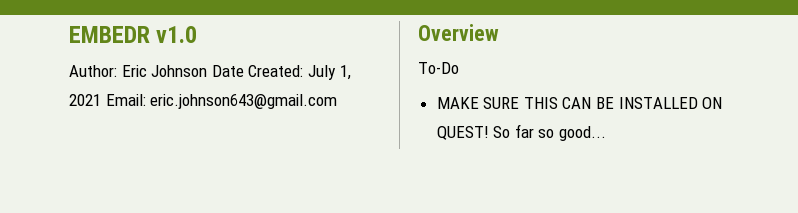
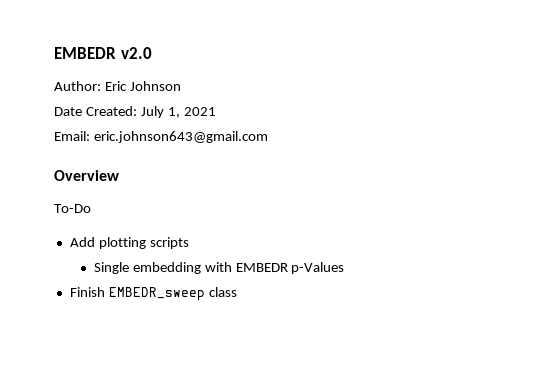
- EMBEDR v1.0
+ EMBEDR v2.0
- Author: Eric Johnson Date Created: July 1, 2021 Email: eric.johnson643@gmail.com
+ Author: Eric Johnson
+ Date Created: July 1, 2021
+ Email: eric.johnson643@gmail.com
- MAKE SURE THIS CAN BE INSTALLED ON QUEST! So far so good...
+ Add plotting scripts
+ Single embedding with EMBEDR p-Values
+ Finish EMBEDR_sweep class

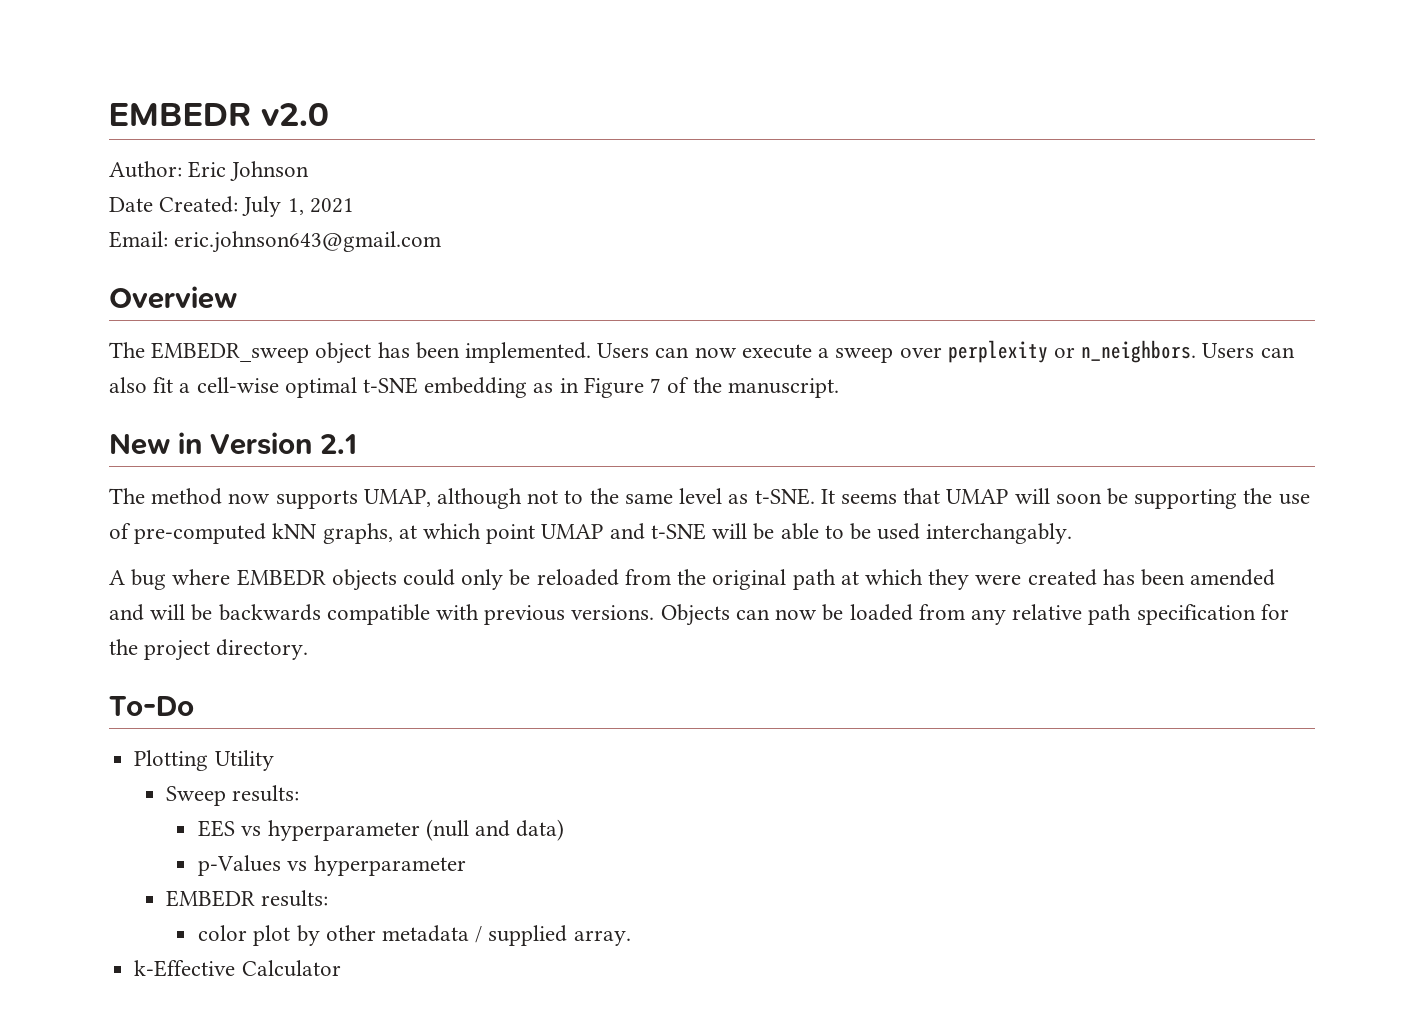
+ The EMBEDR_sweep object has been implemented. Users can now execute a sweep over perplexity or n_neighbors. Users can also fit a cell-wise optimal t-SNE embedding as in Figure 7 of the manuscript.
+ New in Version 2.1
+ The method now supports UMAP, although not to the same level as t-SNE. It seems that UMAP will soon be supporting the use of pre-computed kNN graphs, at which point UMAP and t-SNE will be able to be used interchangably.
+ A bug where EMBEDR objects could only be reloaded from the original path at which they were created has been amended and will be backwards compatible with previous versions. Objects can now be loaded from any relative path specification for the project directory.
  To-Do
- Add plotting scripts
- Single embedding with EMBEDR p-Values
- Finish EMBEDR_sweep class
+ Plotting Utility
+ Sweep results:
+ EES vs hyperparameter (null and data)
+ p-Values vs hyperparameter
+ EMBEDR results:
+ color plot by other metadata / supplied array.
+ k-Effective Calculator

